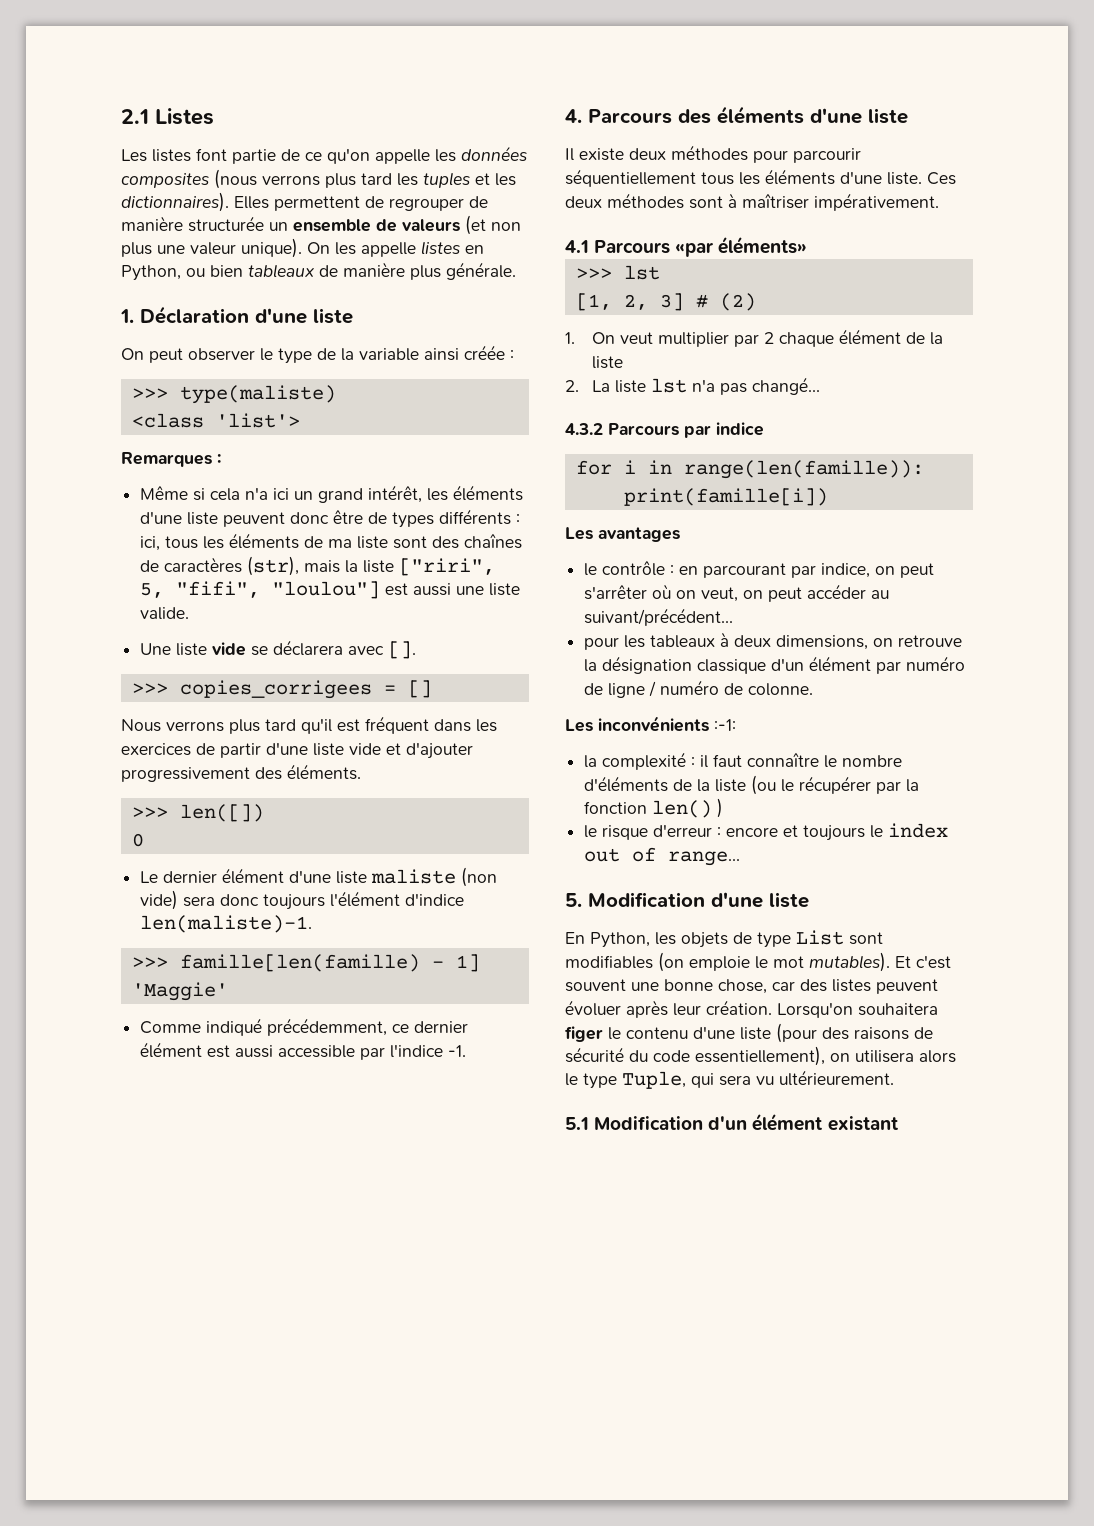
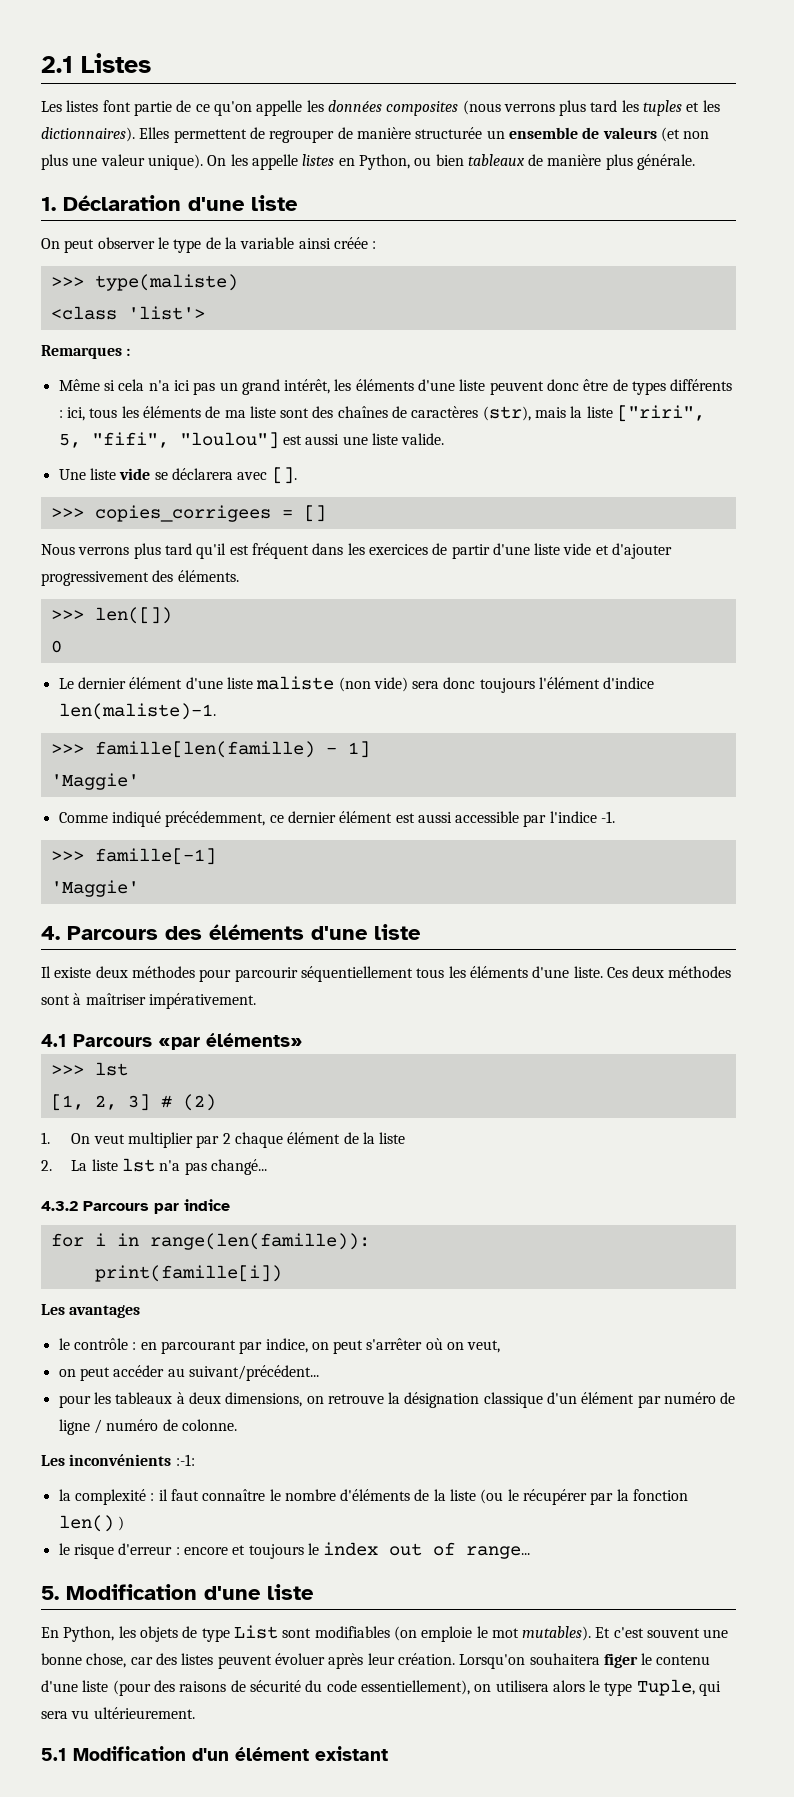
- Même si cela n'a ici un grand intérêt, les éléments d'une liste peuvent donc être de types différents : ici, tous les éléments de ma liste sont des chaînes de caractères (str), mais la liste ["riri", 5, "fifi", "loulou"] est aussi une liste valide.
+ Même si cela n'a ici pas un grand intérêt, les éléments d'une liste peuvent donc être de types différents : ici, tous les éléments de ma liste sont des chaînes de caractères (str), mais la liste ["riri", 5, "fifi", "loulou"] est aussi une liste valide.
+ >>> famille[-1]
+ 'Maggie'
- le contrôle : en parcourant par indice, on peut s'arrêter où on veut, on peut accéder au suivant/précédent...
+ le contrôle : en parcourant par indice, on peut s'arrêter où on veut,
+ on peut accéder au suivant/précédent...

